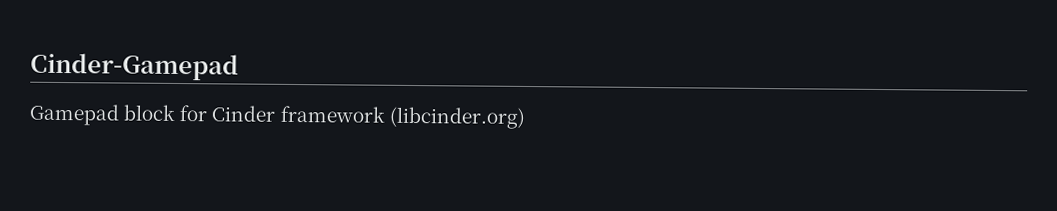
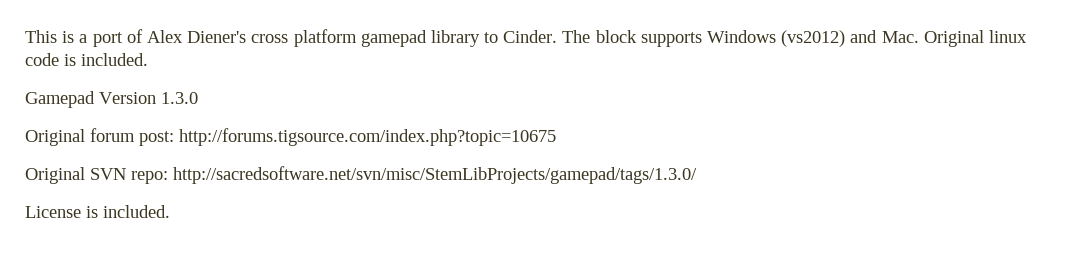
- Cinder-Gamepad
- Gamepad block for Cinder framework (libcinder.org)
+ This is a port of Alex Diener's cross platform gamepad library to Cinder. The block supports Windows (vs2012) and Mac. Original linux code is included.
+ Gamepad Version 1.3.0
+ Original forum post: http://forums.tigsource.com/index.php?topic=10675
+ Original SVN repo: http://sacredsoftware.net/svn/misc/StemLibProjects/gamepad/tags/1.3.0/
+ License is included.

